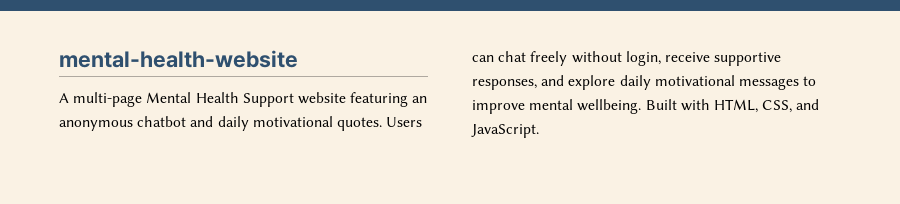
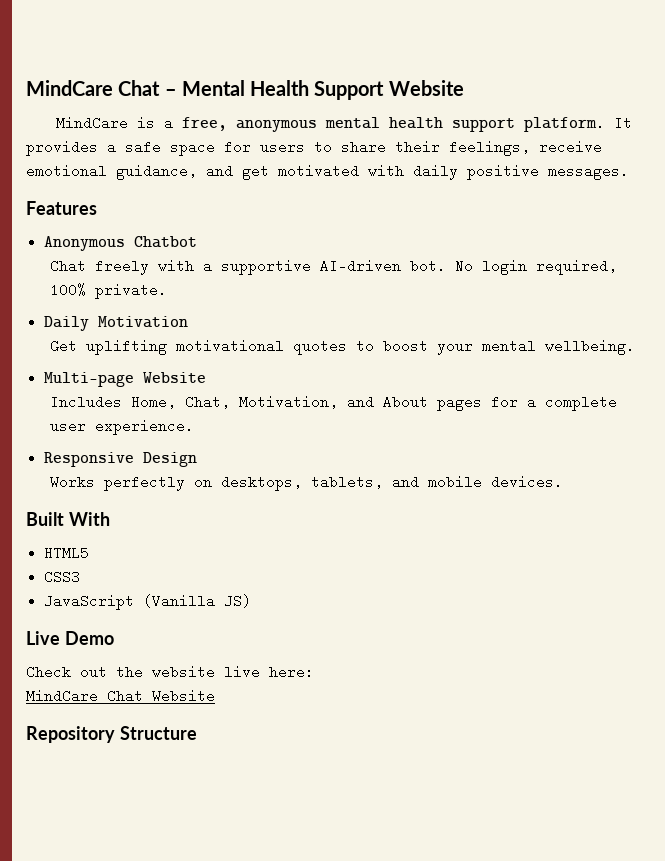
- mental-health-website
- A multi-page Mental Health Support website featuring an anonymous chatbot and daily motivational quotes. Users can chat freely without login, receive supportive responses, and explore daily motivational messages to improve mental wellbeing. Built with HTML, CSS, and JavaScript.
+ MindCare Chat – Mental Health Support Website
+ MindCare is a free, anonymous mental health support platform. It provides a safe space for users to share their feelings, receive emotional guidance, and get motivated with daily positive messages.
+ Features
+ Anonymous Chatbot
+ Chat freely with a supportive AI-driven bot. No login required, 100% private.
+ Daily Motivation
+ Get uplifting motivational quotes to boost your mental wellbeing.
+ Multi-page Website
+ Includes Home, Chat, Motivation, and About pages for a complete user experience.
+ Responsive Design
+ Works perfectly on desktops, tablets, and mobile devices.
+ Built With
+ HTML5
+ CSS3
+ JavaScript (Vanilla JS)
+ Live Demo
+ Check out the website live here:
+ MindCare Chat Website
+ Repository Structure

